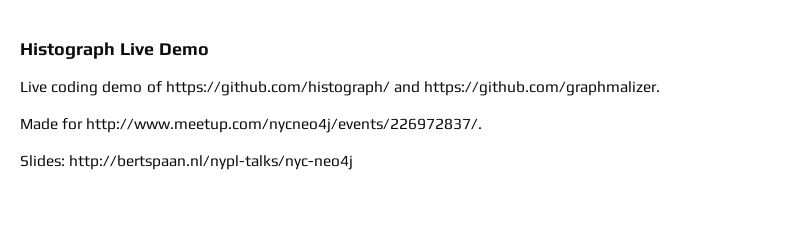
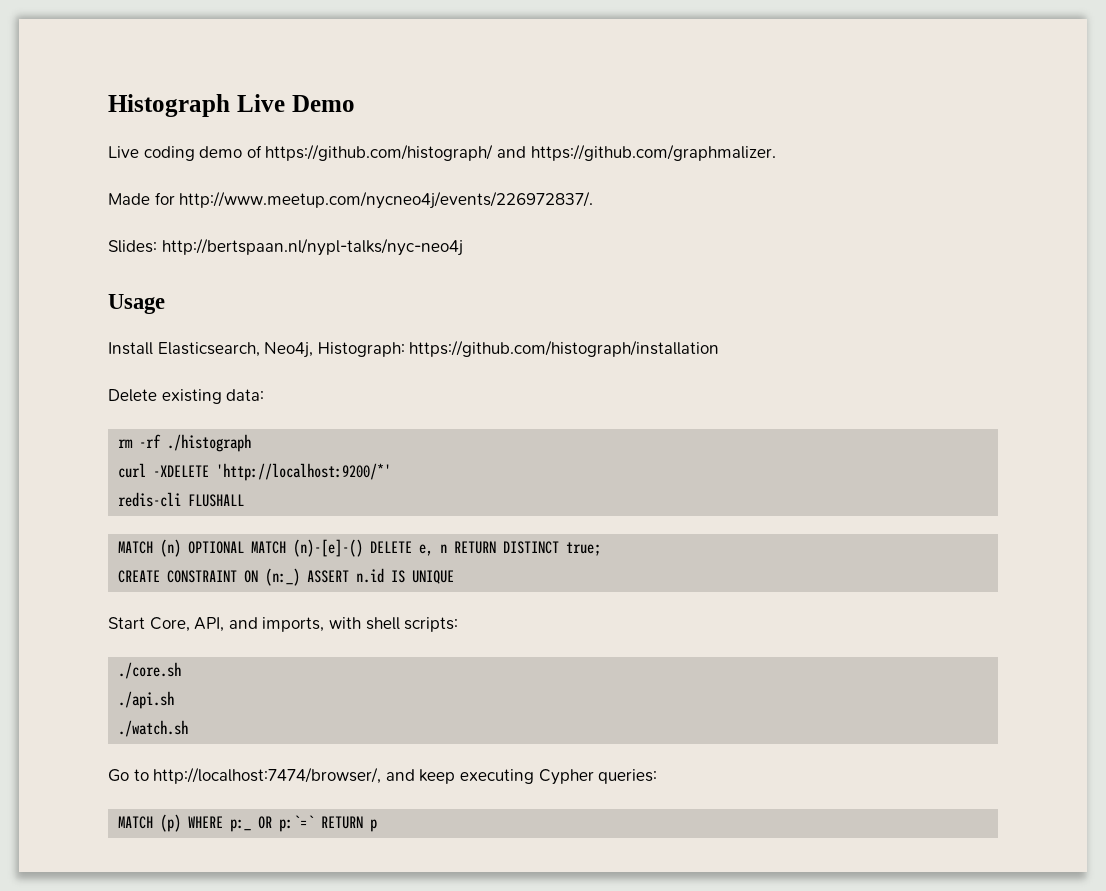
+ Usage
+ Install Elasticsearch, Neo4j, Histograph: https://github.com/histograph/installation
+ Delete existing data:
+ rm -rf ./histograph
+ curl -XDELETE 'http://localhost:9200/*'
+ redis-cli FLUSHALL
+ MATCH (n) OPTIONAL MATCH (n)-[e]-() DELETE e, n RETURN DISTINCT true;
+ CREATE CONSTRAINT ON (n:_) ASSERT n.id IS UNIQUE
+ Start Core, API, and imports, with shell scripts:
+ ./core.sh
+ ./api.sh
+ ./watch.sh
+ Go to http://localhost:7474/browser/, and keep executing Cypher queries:
+ MATCH (p) WHERE p:_ OR p:`=` RETURN p

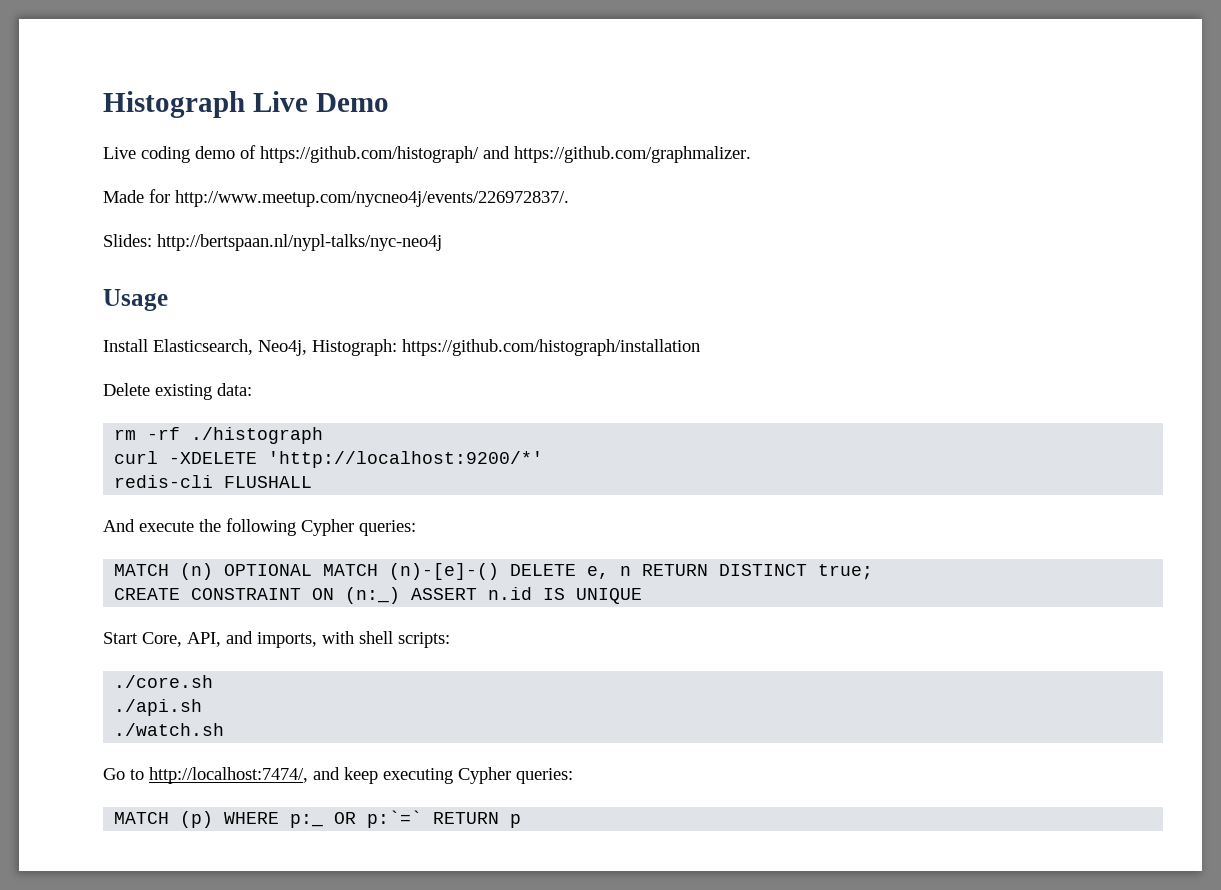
+ And execute the following Cypher queries:
- Go to http://localhost:7474/browser/, and keep executing Cypher queries:
+ Go to http://localhost:7474/, and keep executing Cypher queries:

